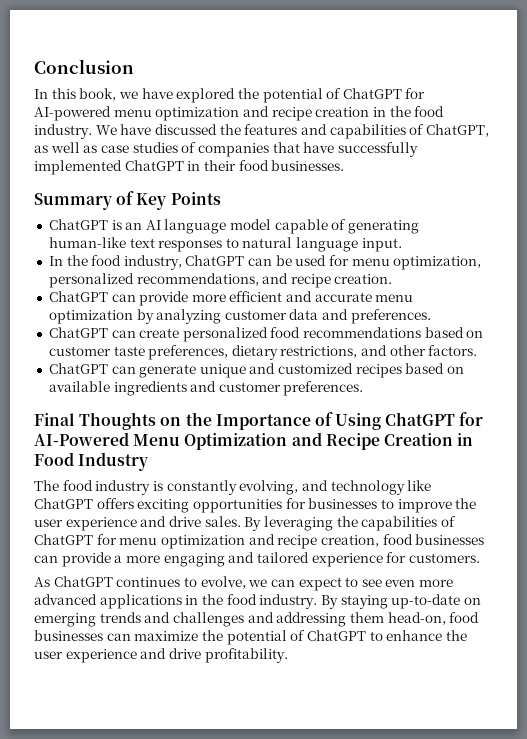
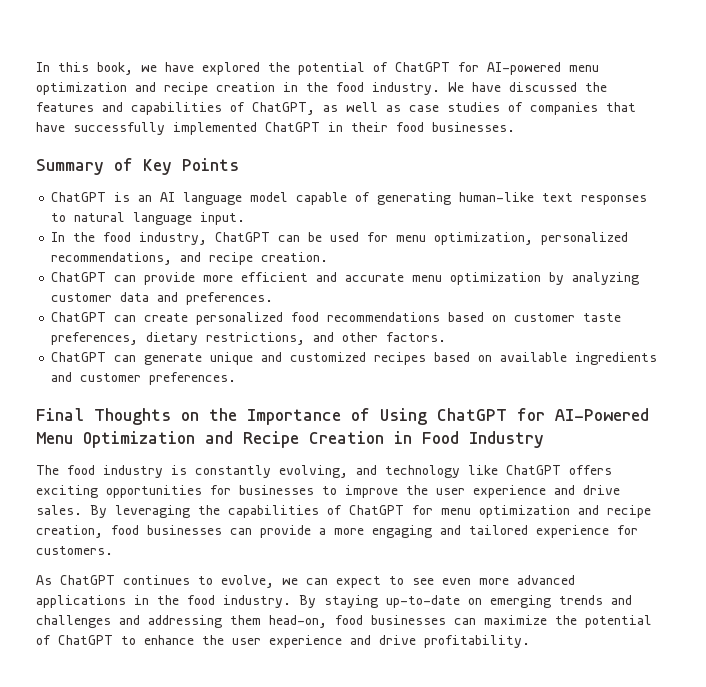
- Conclusion

